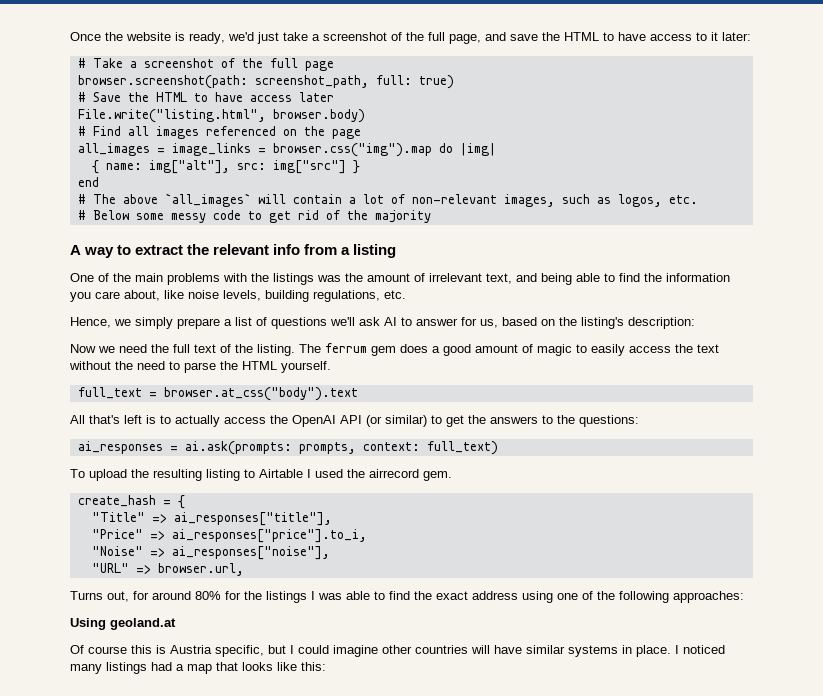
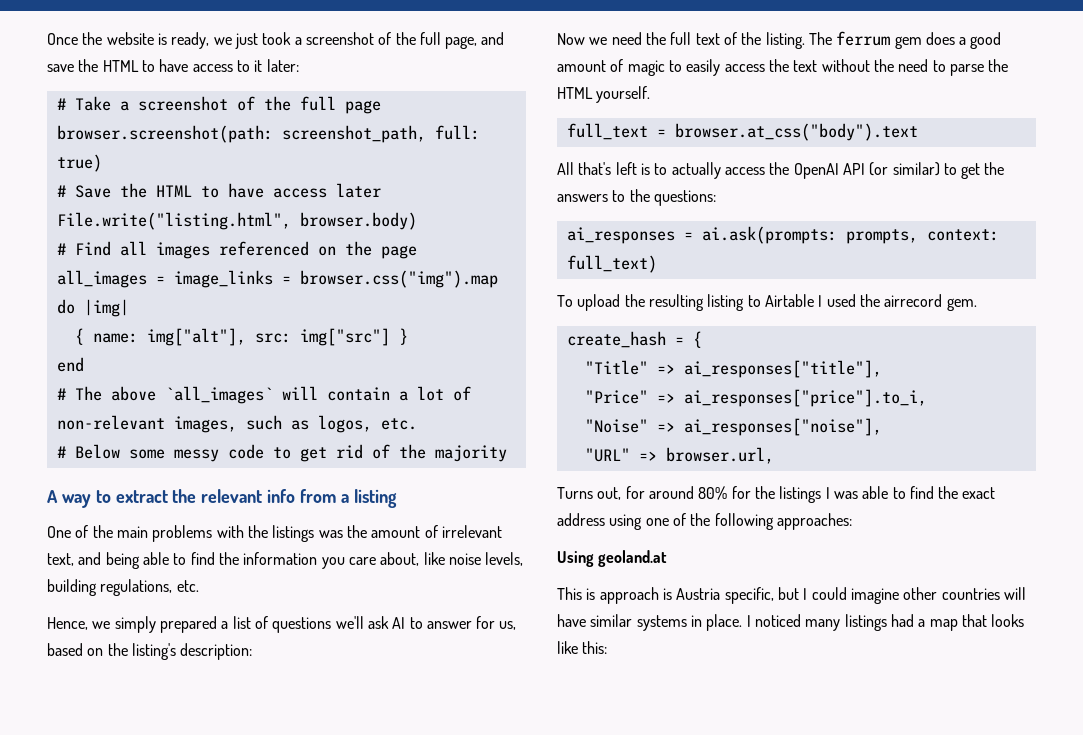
- Once the website is ready, we'd just take a screenshot of the full page, and save the HTML to have access to it later:
+ Once the website is ready, we just took a screenshot of the full page, and save the HTML to have access to it later:
- Hence, we simply prepare a list of questions we'll ask AI to answer for us, based on the listing's description:
+ Hence, we simply prepared a list of questions we'll ask AI to answer for us, based on the listing's description:
- Of course this is Austria specific, but I could imagine other countries will have similar systems in place.
+ This is approach is Austria specific, but I could imagine other countries will have similar systems in place.

